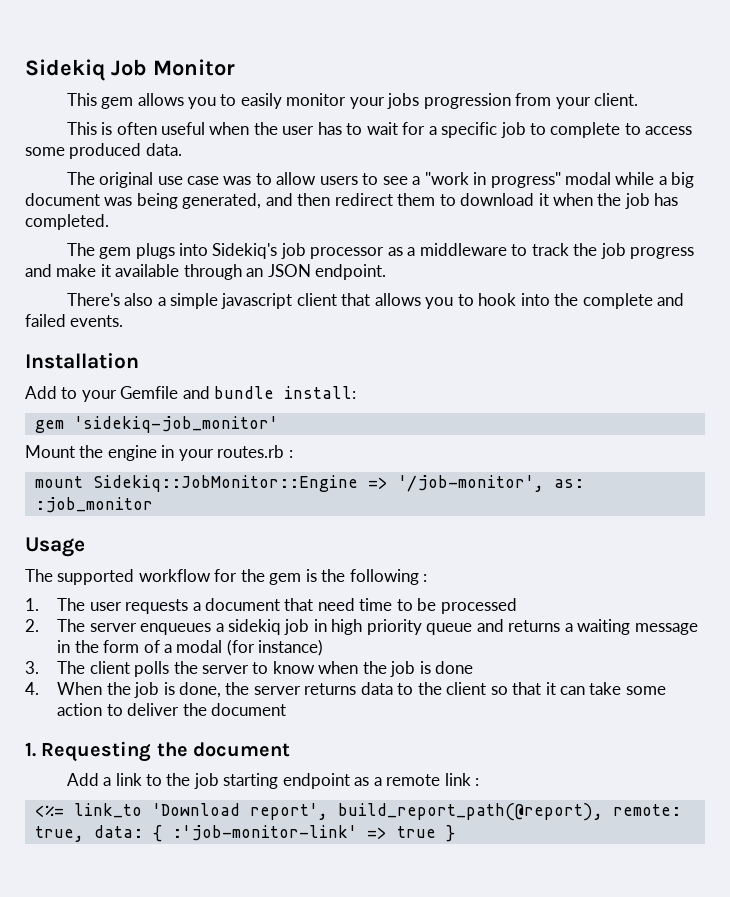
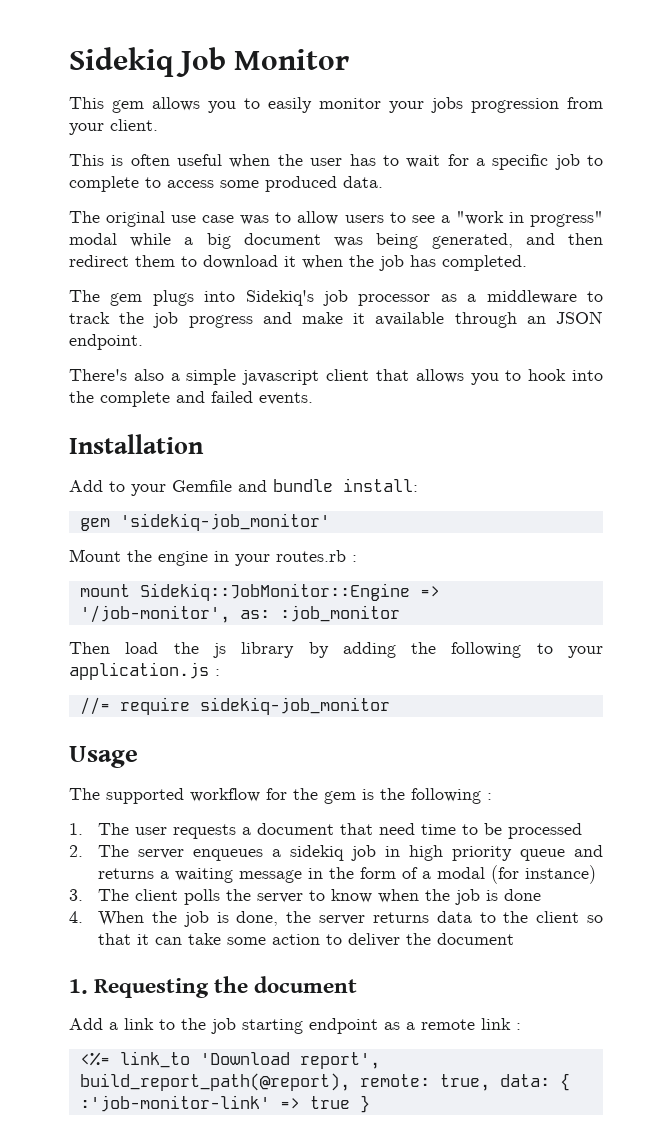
+ Then load the js library by adding the following to your application.js :
+ //= require sidekiq-job_monitor

